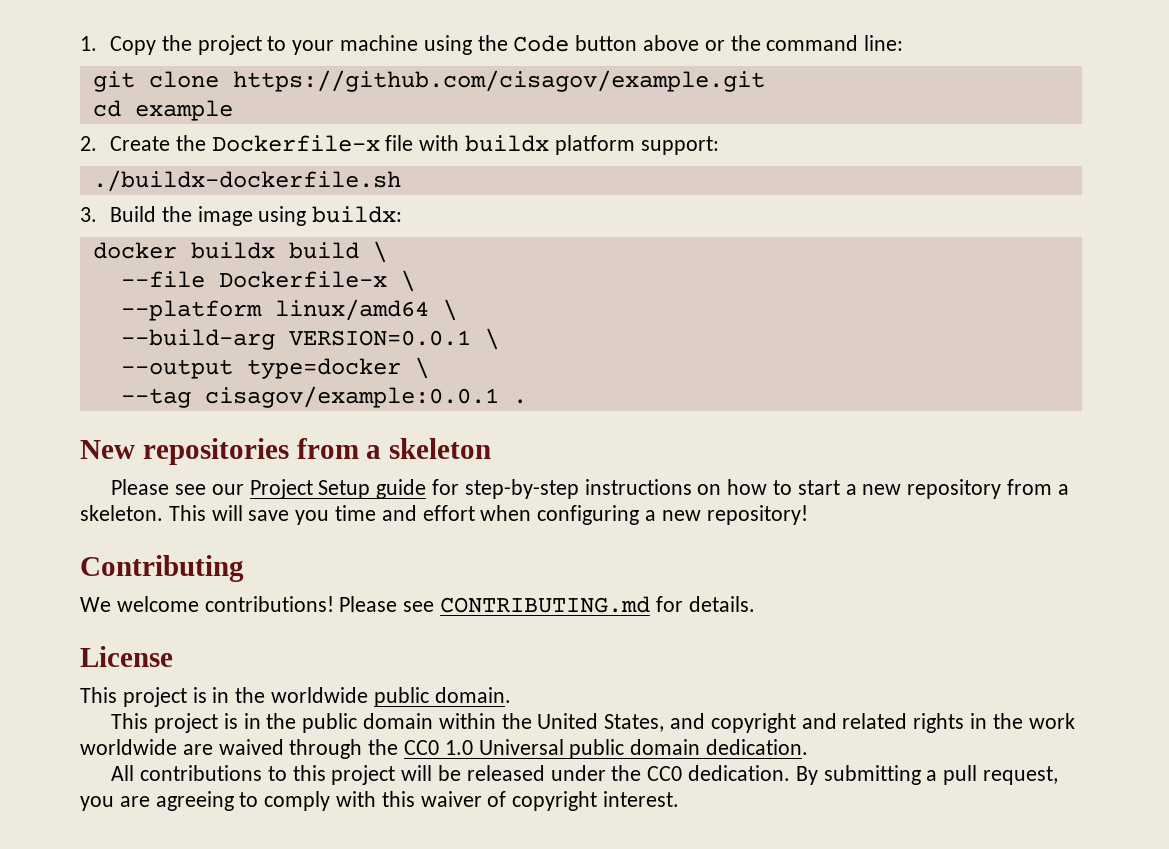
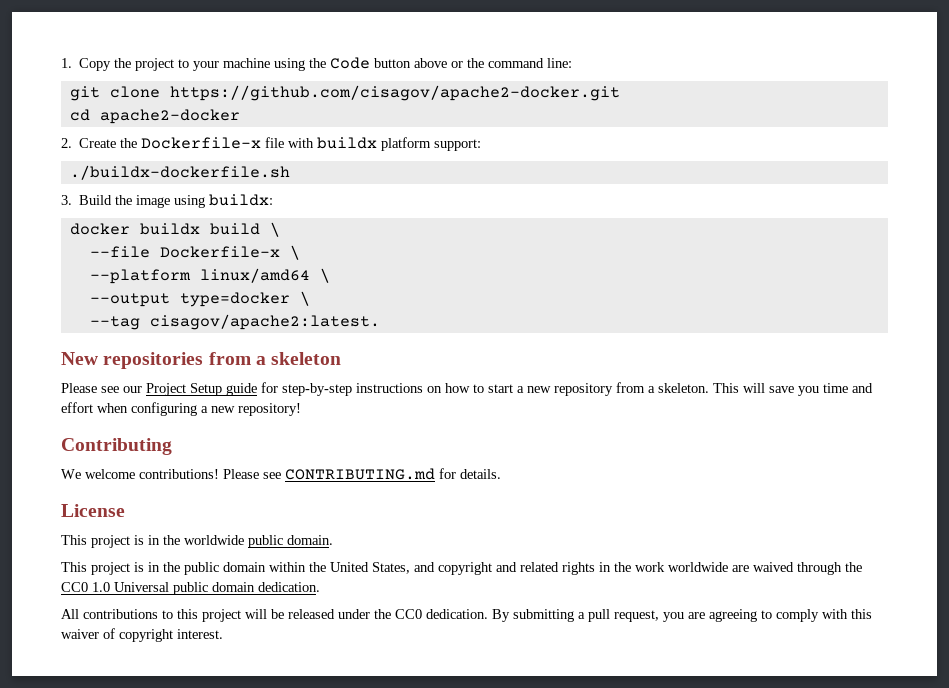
- git clone https://github.com/cisagov/example.git
+ git clone https://github.com/cisagov/apache2-docker.git
- cd example
+ cd apache2-docker
- --build-arg VERSION=0.0.1 \
- --tag cisagov/example:0.0.1 .
+ --tag cisagov/apache2:latest.

